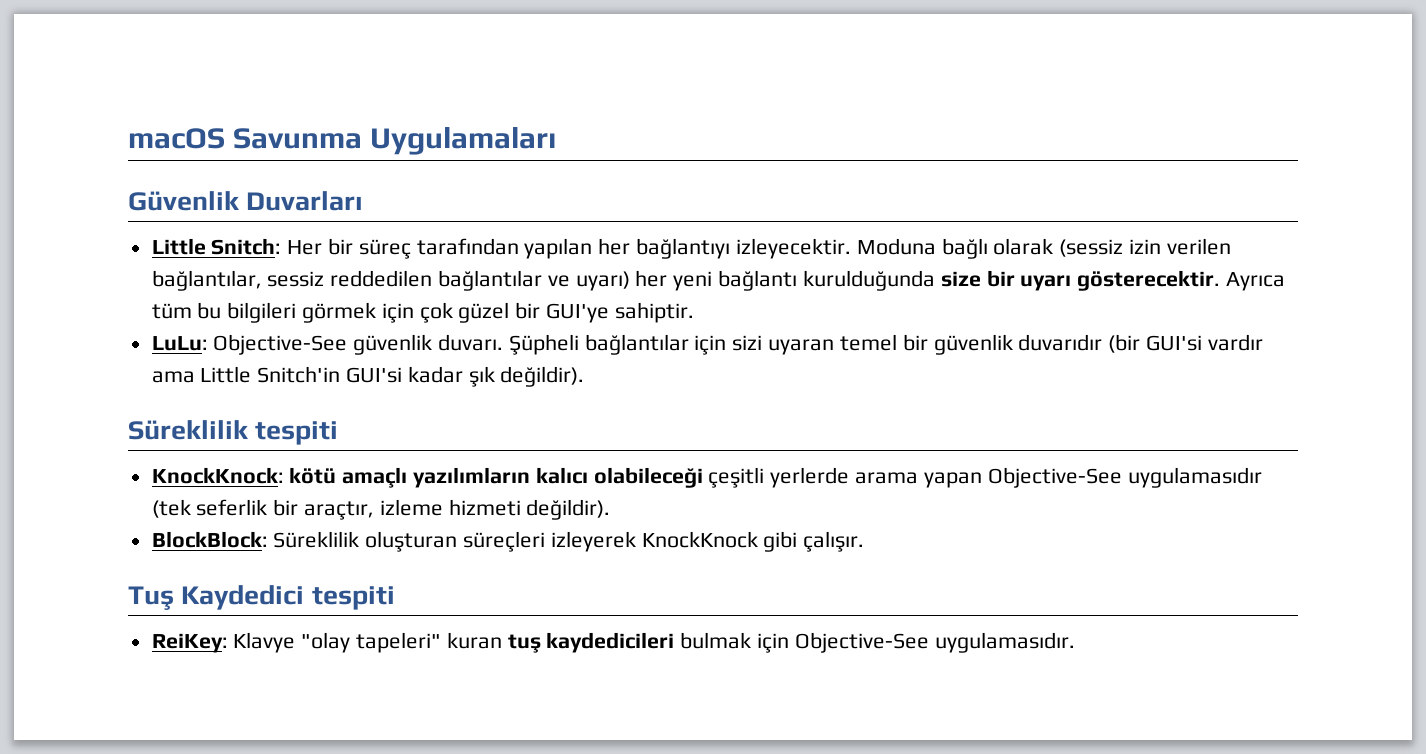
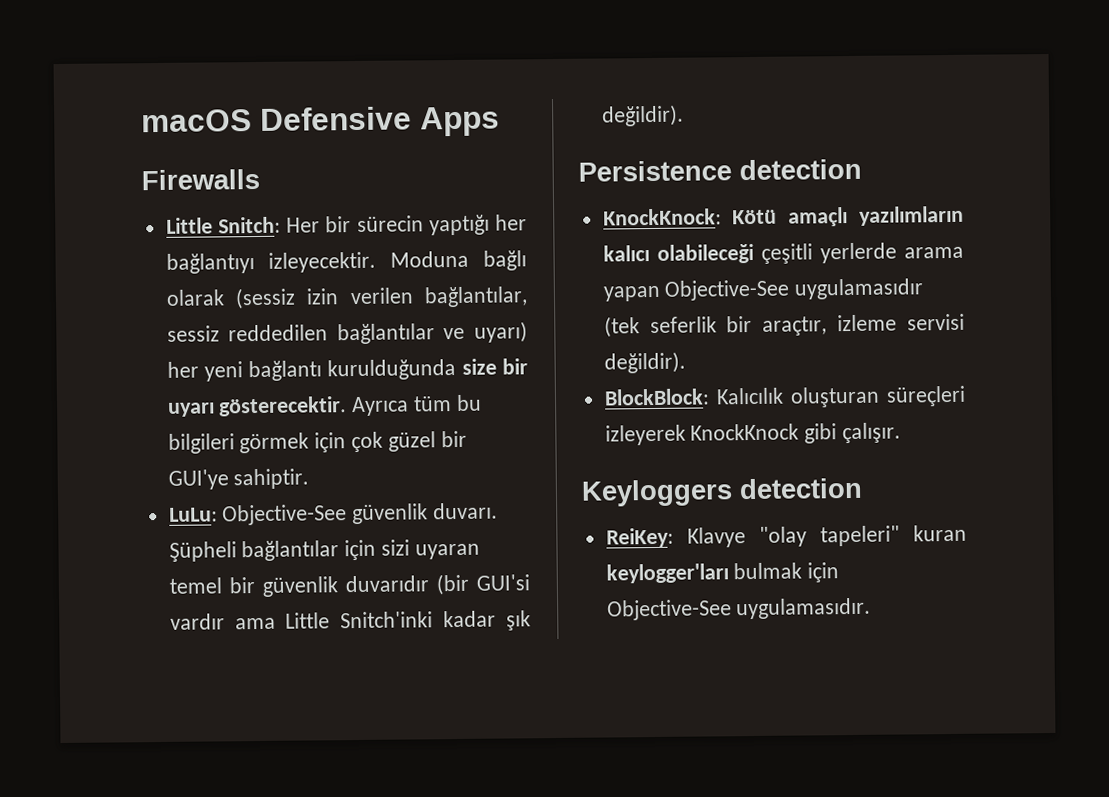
- macOS Savunma Uygulamaları
- Güvenlik Duvarları
+ macOS Defensive Apps
+ Firewalls
- Little Snitch: Her bir süreç tarafından yapılan her bağlantıyı izleyecektir.
+ Little Snitch: Her bir sürecin yaptığı her bağlantıyı izleyecektir.
- Şüpheli bağlantılar için sizi uyaran temel bir güvenlik duvarıdır (bir GUI'si vardır ama Little Snitch'in GUI'si kadar şık değildir).
+ Şüpheli bağlantılar için sizi uyaran temel bir güvenlik duvarıdır (bir GUI'si vardır ama Little Snitch'inki kadar şık değildir).
- Süreklilik tespiti
+ Persistence detection
- KnockKnock: kötü amaçlı yazılımların kalıcı olabileceği çeşitli yerlerde arama yapan Objective-See uygulamasıdır (tek seferlik bir araçtır, izleme hizmeti değildir).
+ KnockKnock: Kötü amaçlı yazılımların kalıcı olabileceği çeşitli yerlerde arama yapan Objective-See uygulamasıdır (tek seferlik bir araçtır, izleme servisi değildir).
- BlockBlock: Süreklilik oluşturan süreçleri izleyerek KnockKnock gibi çalışır.
+ BlockBlock: Kalıcılık oluşturan süreçleri izleyerek KnockKnock gibi çalışır.
- Tuş Kaydedici tespiti
+ Keyloggers detection
- ReiKey: Klavye "olay tapeleri" kuran tuş kaydedicileri bulmak için Objective-See uygulamasıdır.
+ ReiKey: Klavye "olay tapeleri" kuran keylogger'ları bulmak için Objective-See uygulamasıdır.

